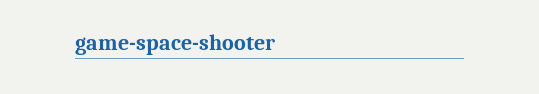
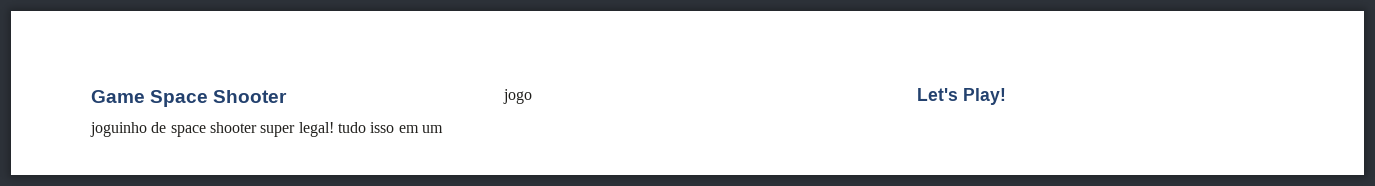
- game-space-shooter
+ Game Space Shooter
+ joguinho de space shooter super legal! tudo isso em um jogo
+ Let's Play!

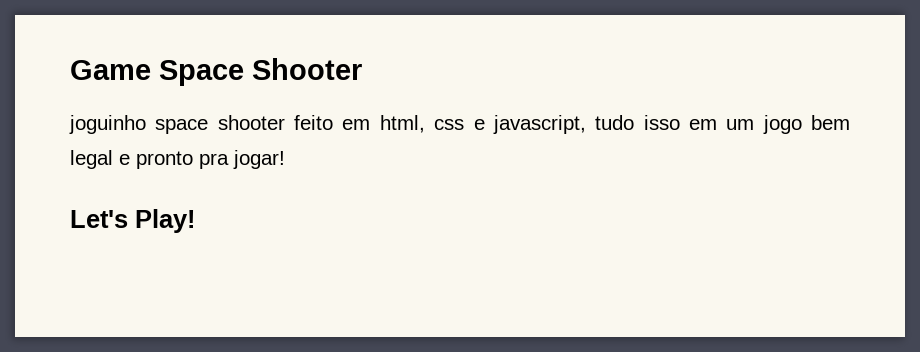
- joguinho de space shooter super legal! tudo isso em um jogo
+ joguinho space shooter feito em html, css e javascript, tudo isso em um jogo bem legal e pronto pra jogar!

